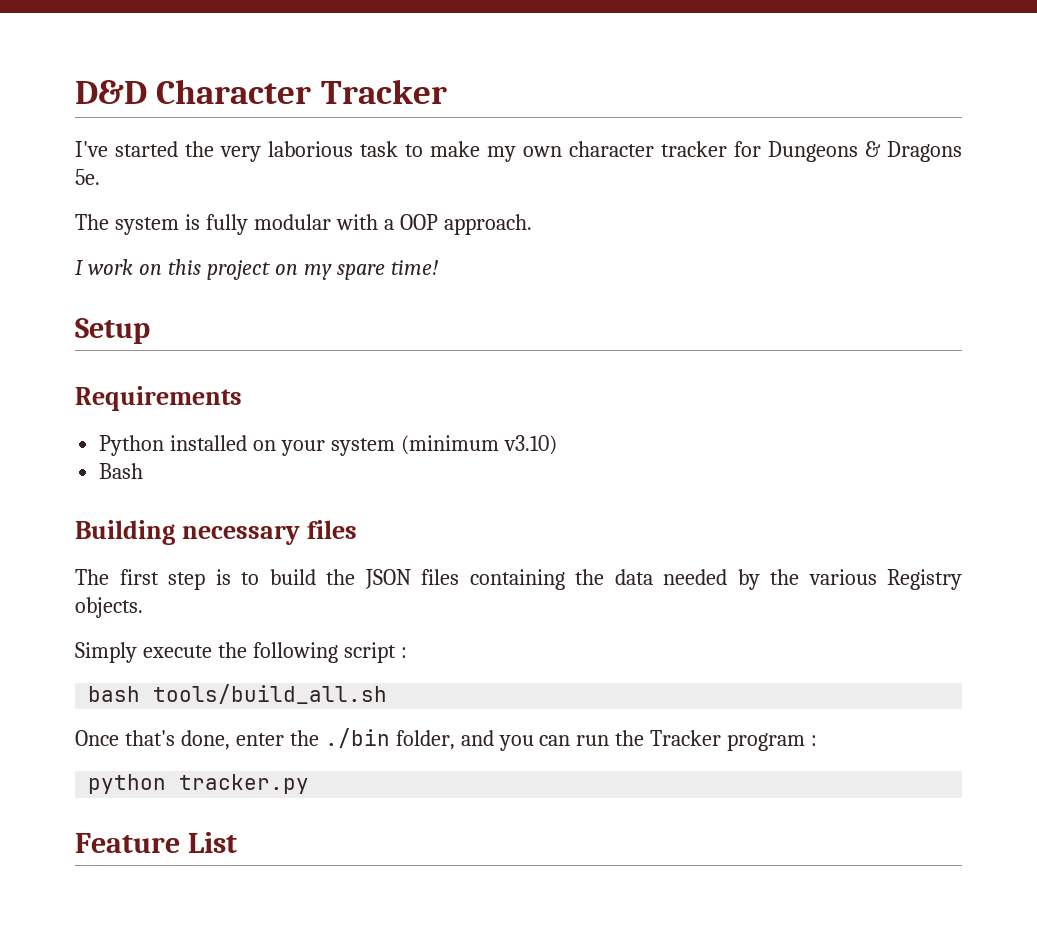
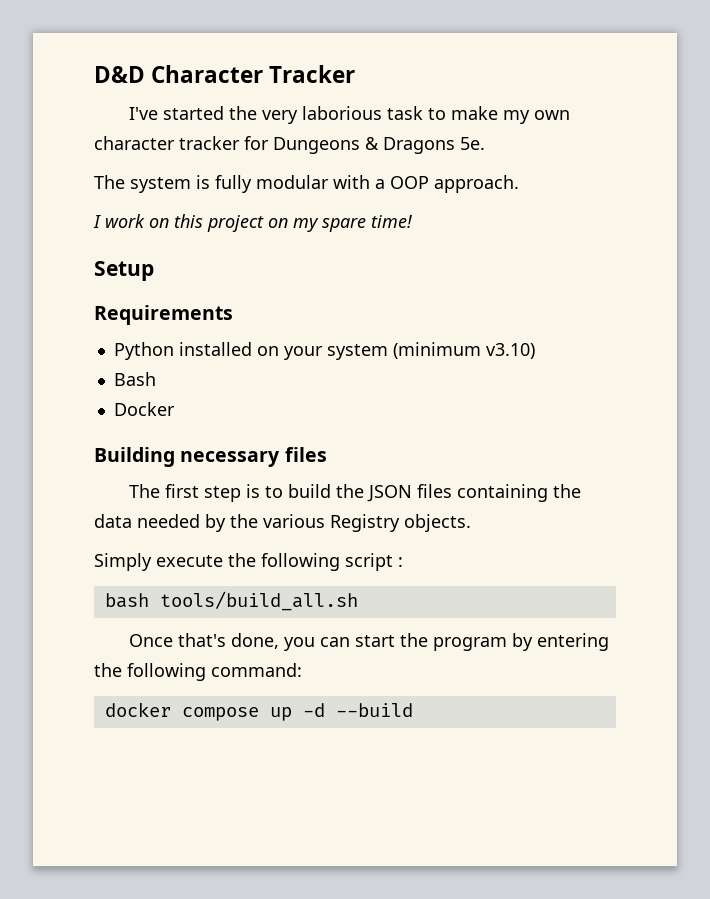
+ Docker
- Once that's done, enter the ./bin folder, and you can run the Tracker program :
- python tracker.py
- Feature List
+ Once that's done, you can start the program by entering the following command:
+ docker compose up -d --build

